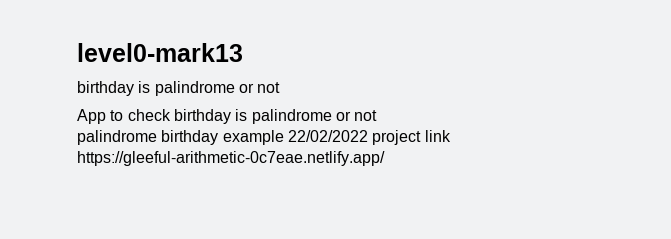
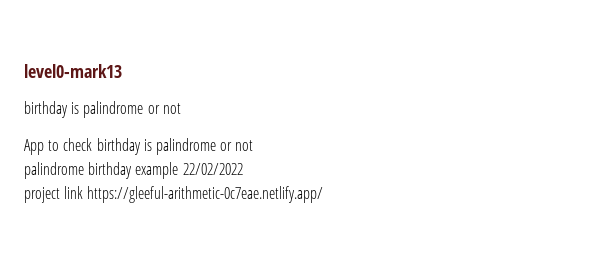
- palindrome birthday example 22/02/2022 project link https://gleeful-arithmetic-0c7eae.netlify.app/
+ palindrome birthday example 22/02/2022
+ project link https://gleeful-arithmetic-0c7eae.netlify.app/

